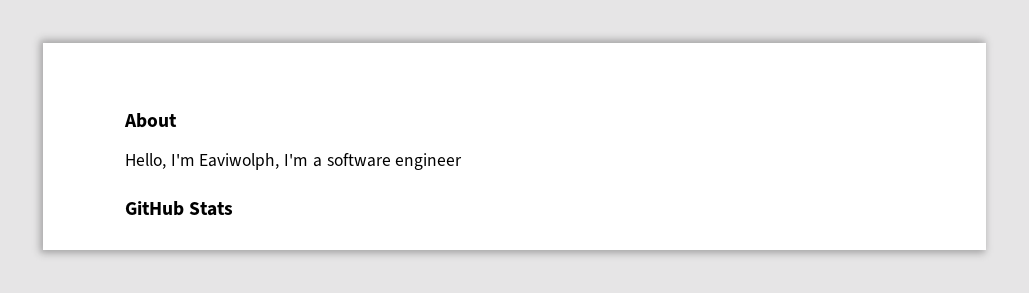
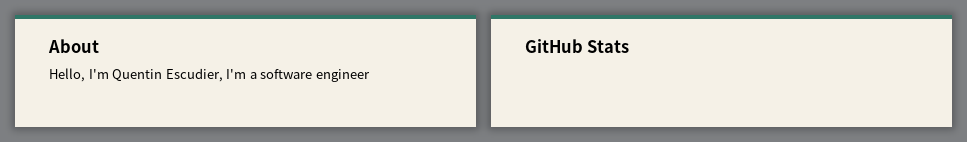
- Hello, I'm Eaviwolph, I'm a software engineer
+ Hello, I'm Quentin Escudier, I'm a software engineer

